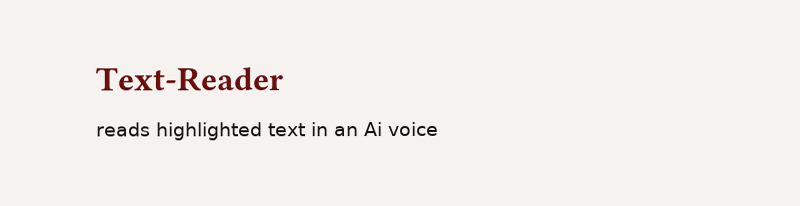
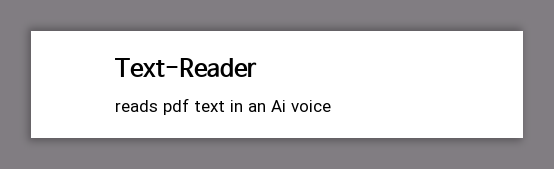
- reads highlighted text in an Ai voice
+ reads pdf text in an Ai voice

